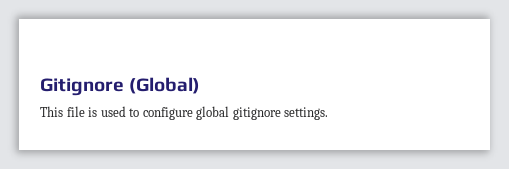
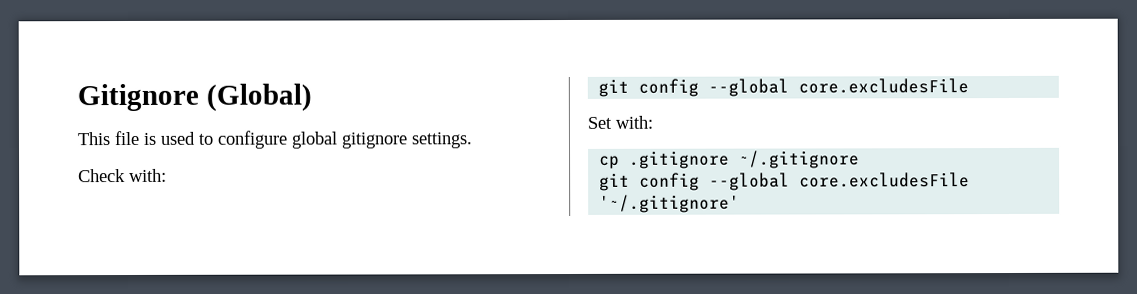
+ Check with:
+ git config --global core.excludesFile
+ Set with:
+ cp .gitignore ~/.gitignore
+ git config --global core.excludesFile '~/.gitignore'

